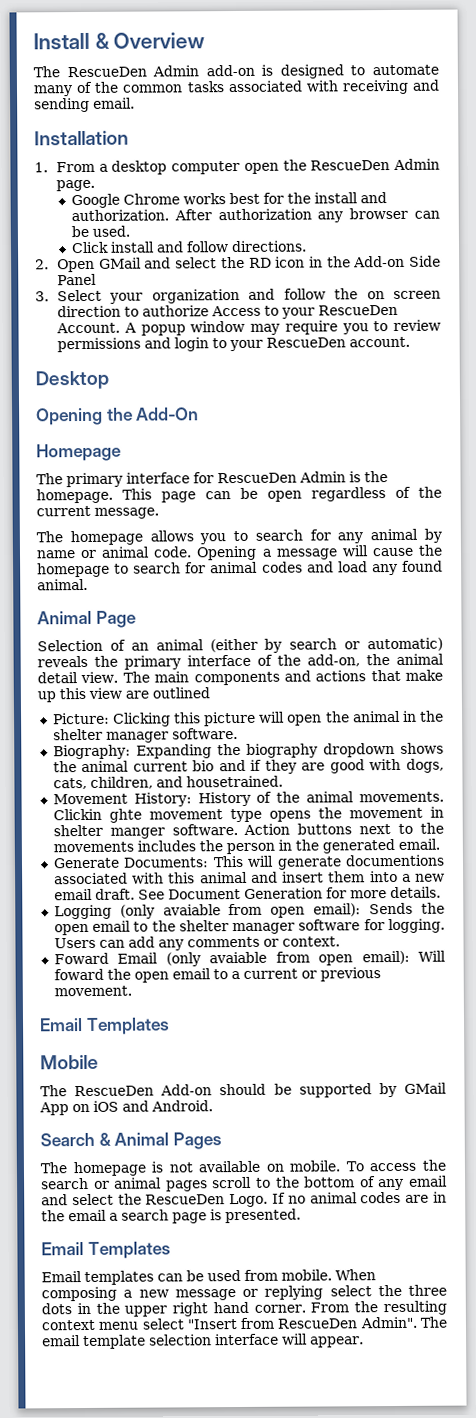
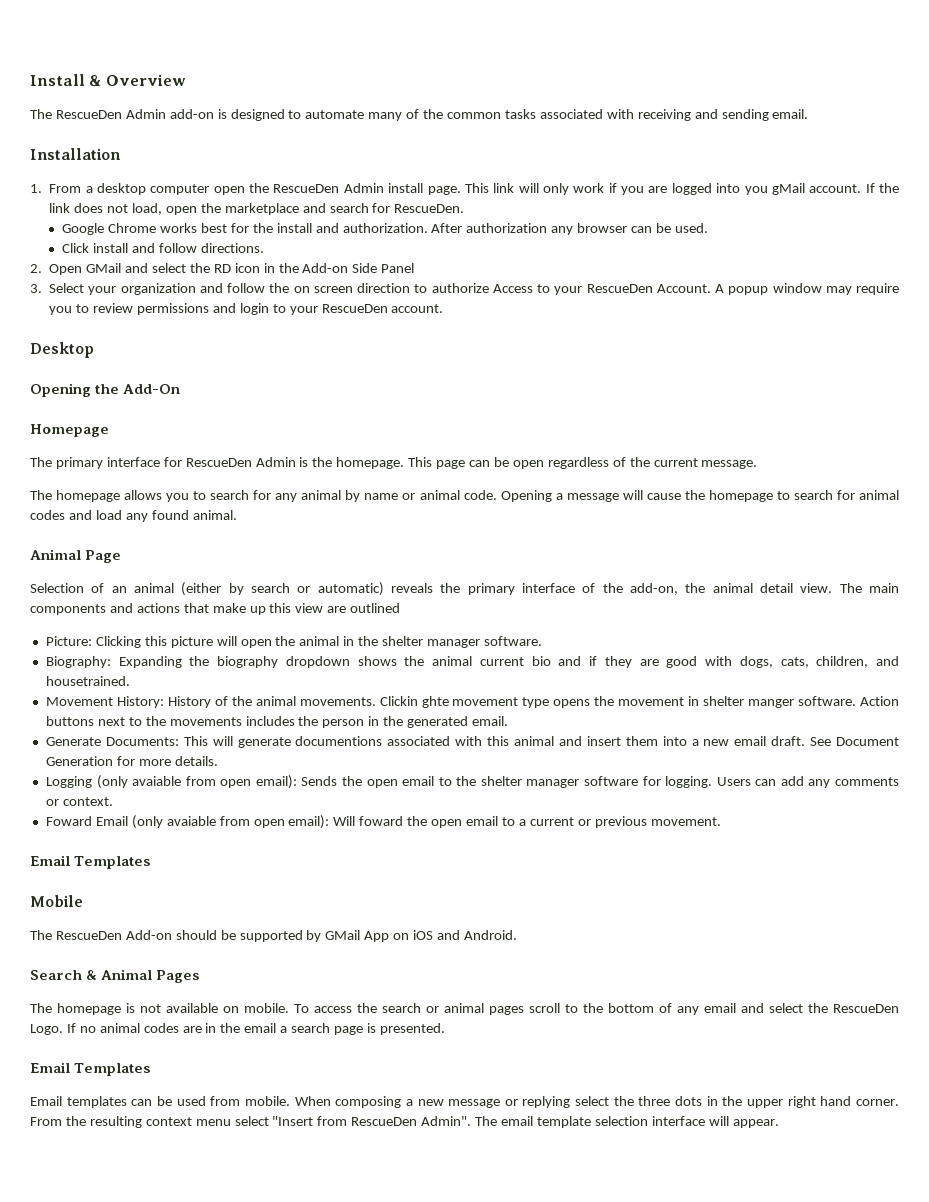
- 1. From a desktop computer open the RescueDen Admin page.
+ 1. From a desktop computer open the RescueDen Admin install page. This link will only work if you are logged into you gMail account. If the link does not load, open the marketplace and search for RescueDen.

